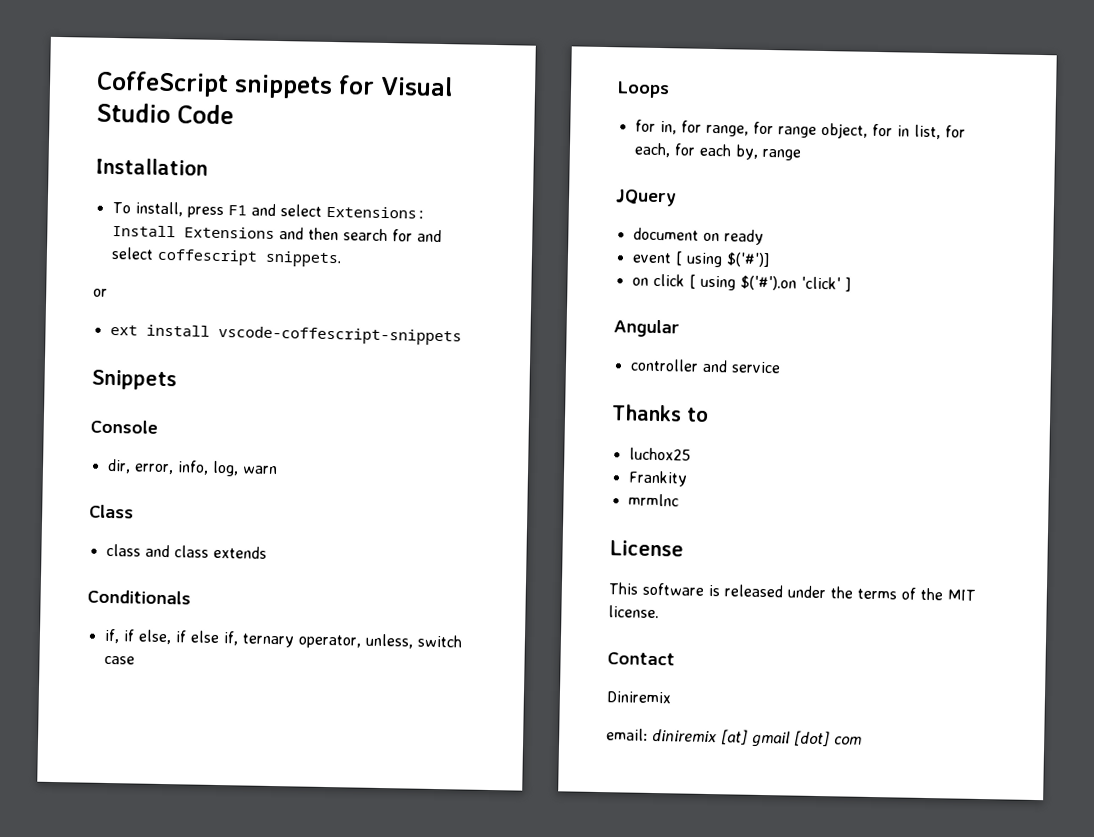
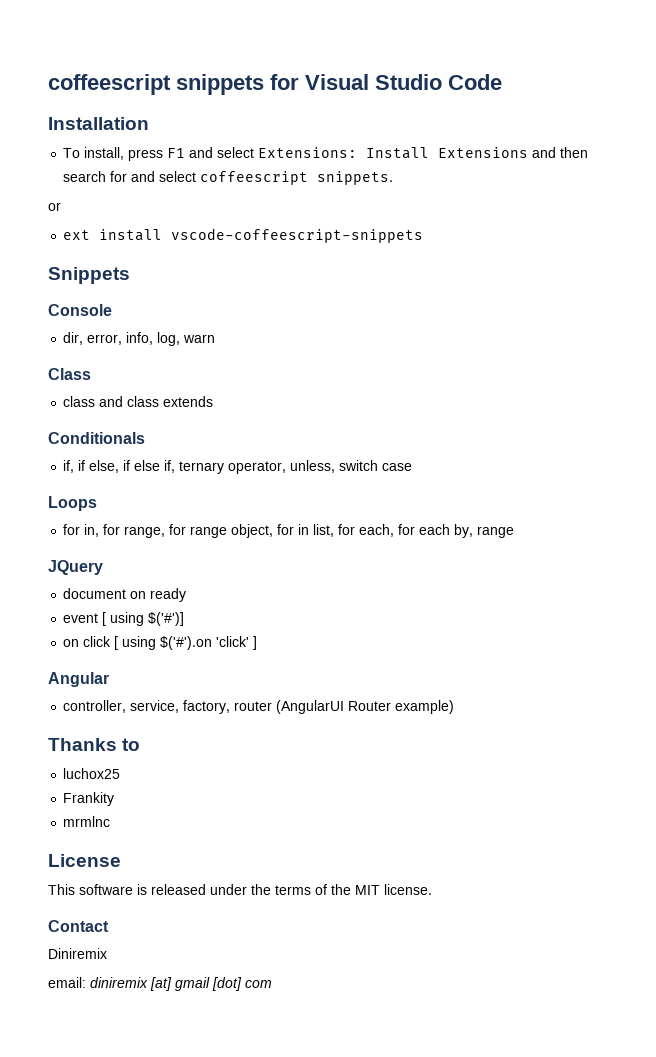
- CoffeScript snippets for Visual Studio Code
+ coffeescript snippets for Visual Studio Code
- To install, press F1 and select Extensions: Install Extensions and then search for and select coffescript snippets.
+ To install, press F1 and select Extensions: Install Extensions and then search for and select coffeescript snippets.
- ext install vscode-coffescript-snippets
+ ext install vscode-coffeescript-snippets
- controller and service
+ controller, service, factory, router (AngularUI Router example)

